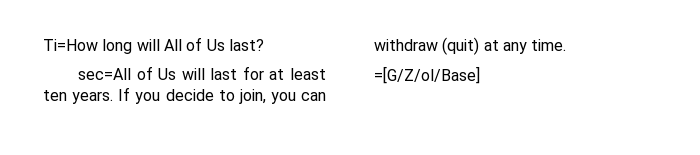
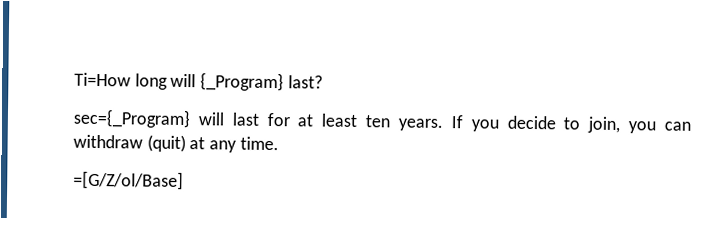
- Ti=How long will All of Us last?
- sec=All of Us will last for at least ten years.
+ Ti=How long will {_Program} last?
+ sec={_Program} will last for at least ten years.

